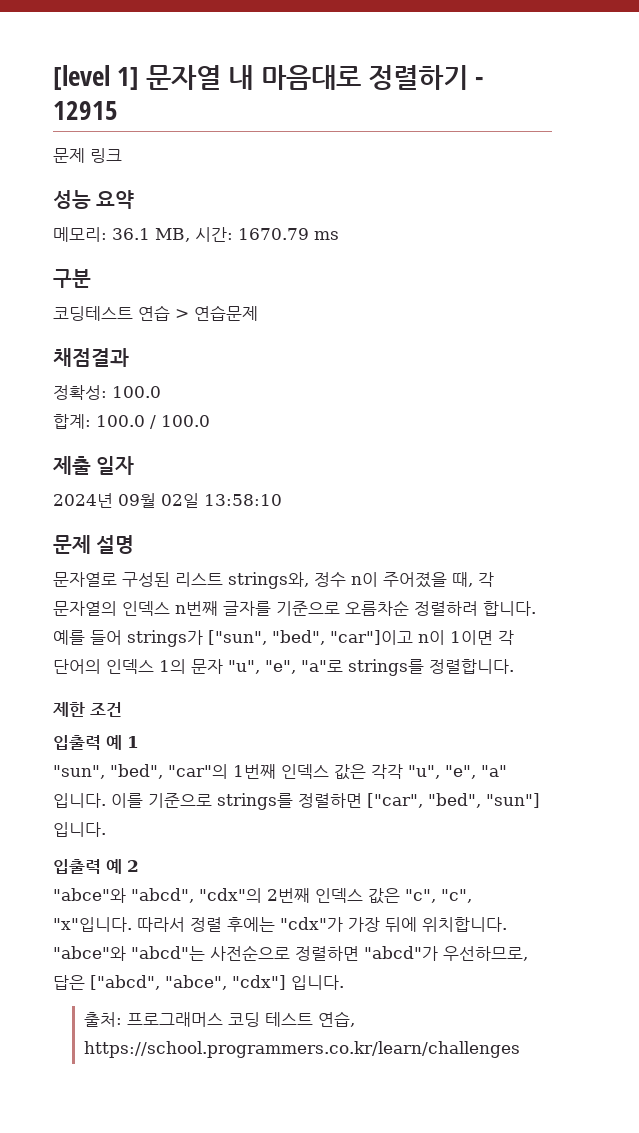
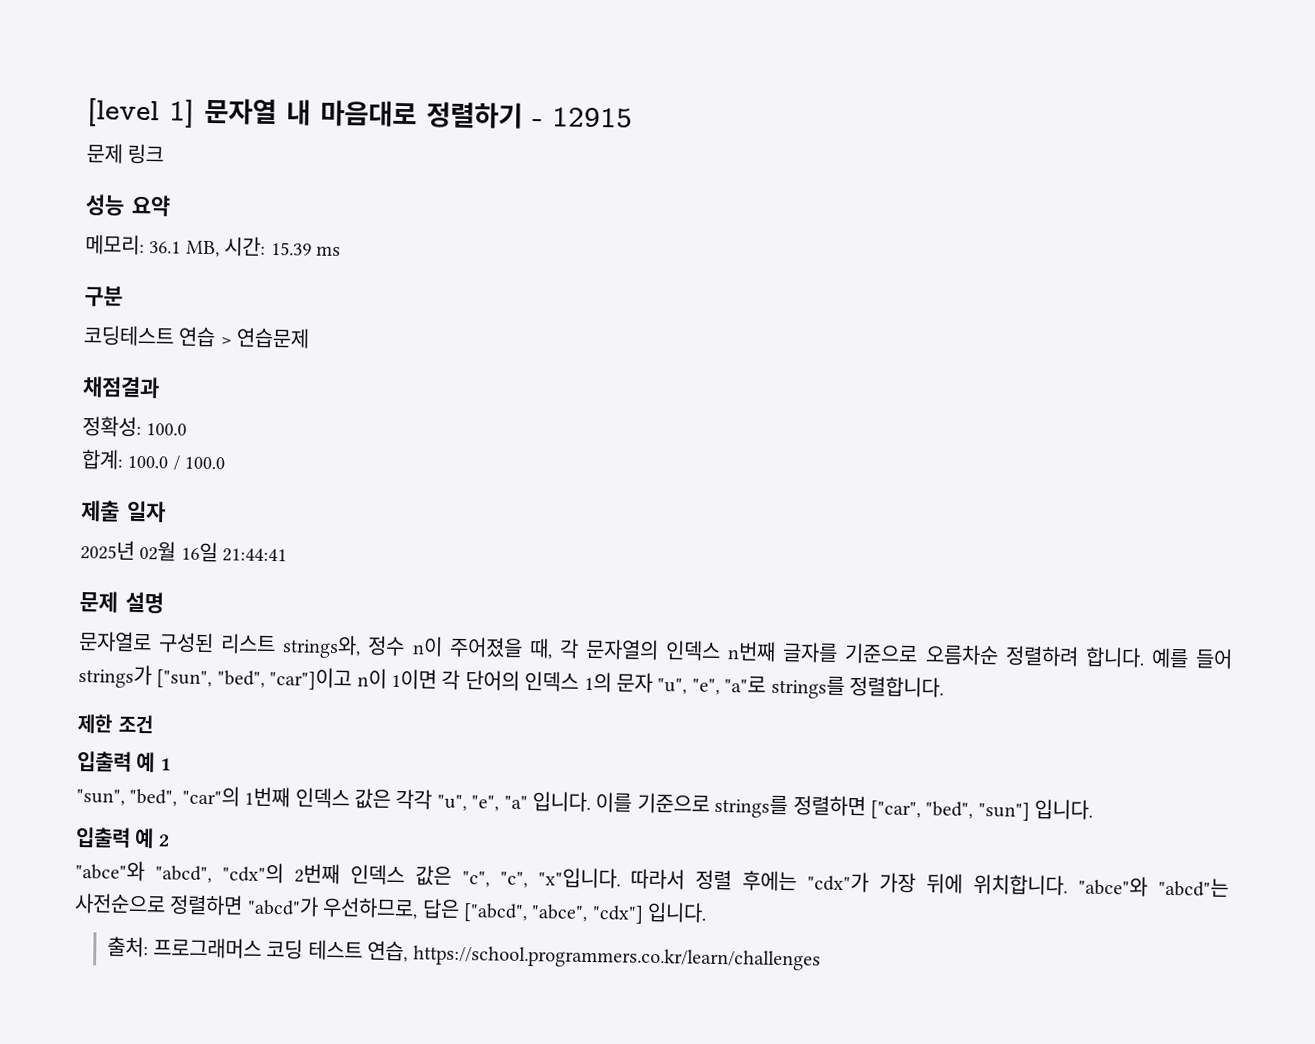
- 메모리: 36.1 MB, 시간: 1670.79 ms
+ 메모리: 36.1 MB, 시간: 15.39 ms
- 2024년 09월 02일 13:58:10
+ 2025년 02월 16일 21:44:41

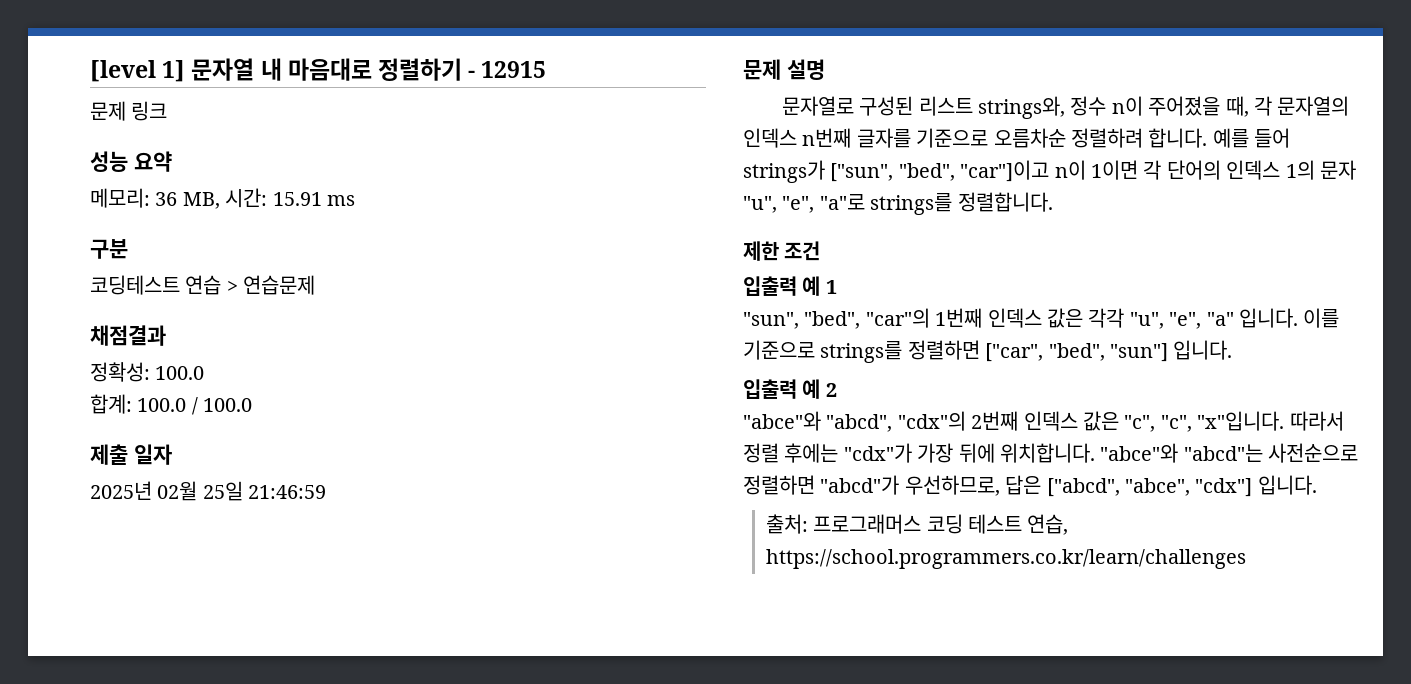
- 메모리: 36.1 MB, 시간: 15.39 ms
+ 메모리: 36 MB, 시간: 15.91 ms
- 2025년 02월 16일 21:44:41
+ 2025년 02월 25일 21:46:59

